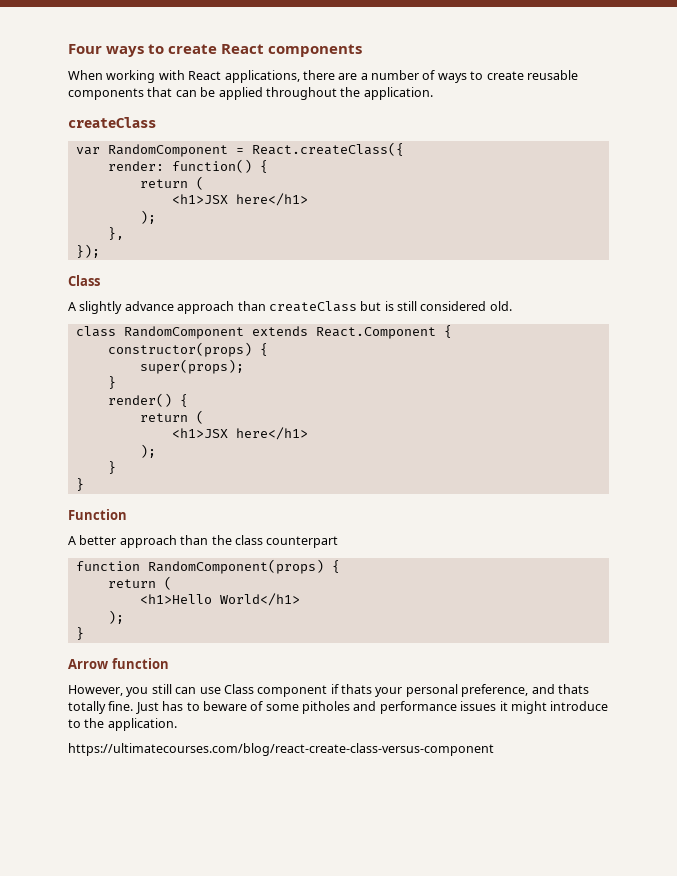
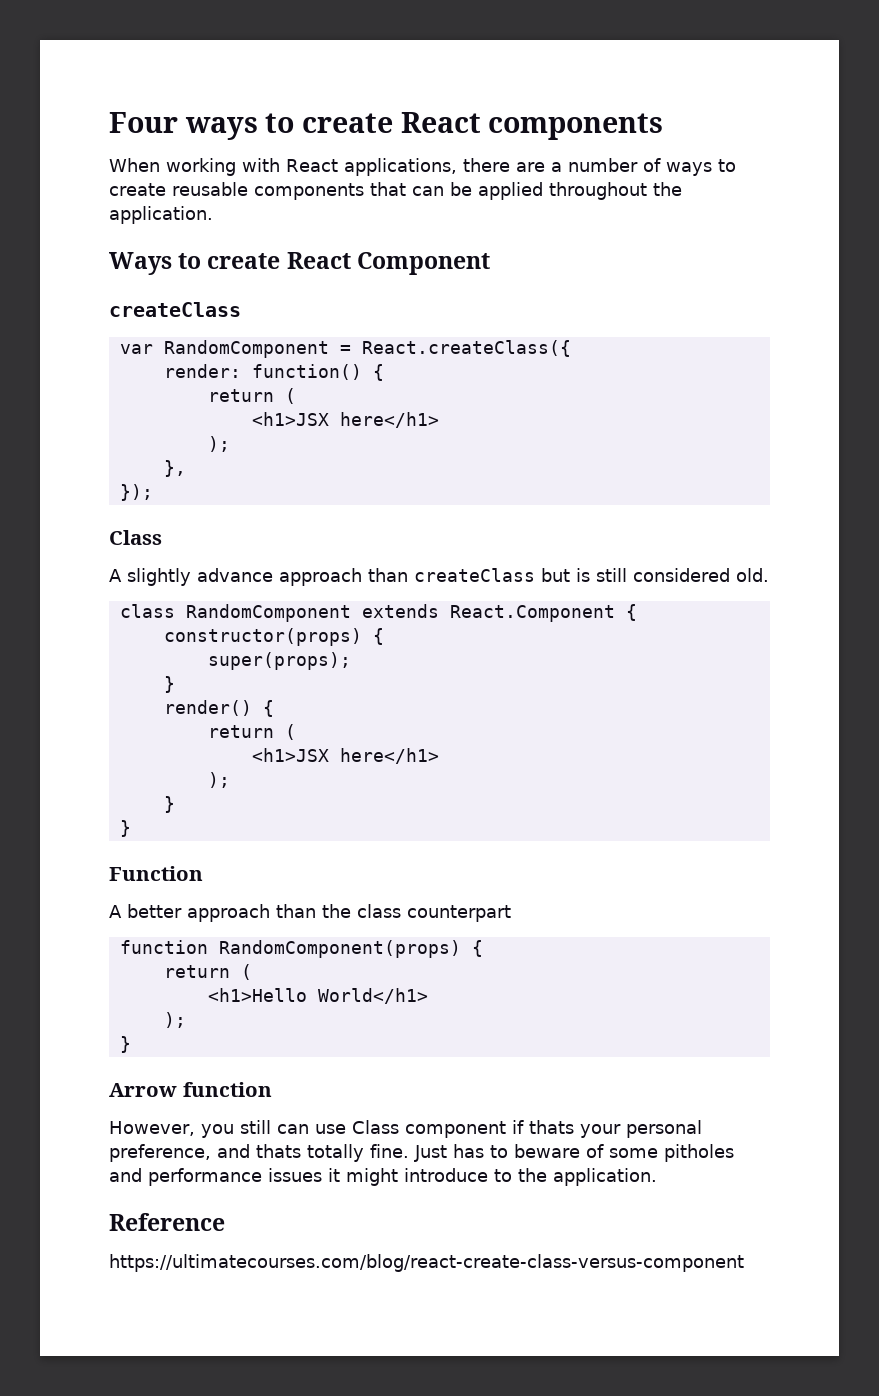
+ Ways to create React Component
+ Reference

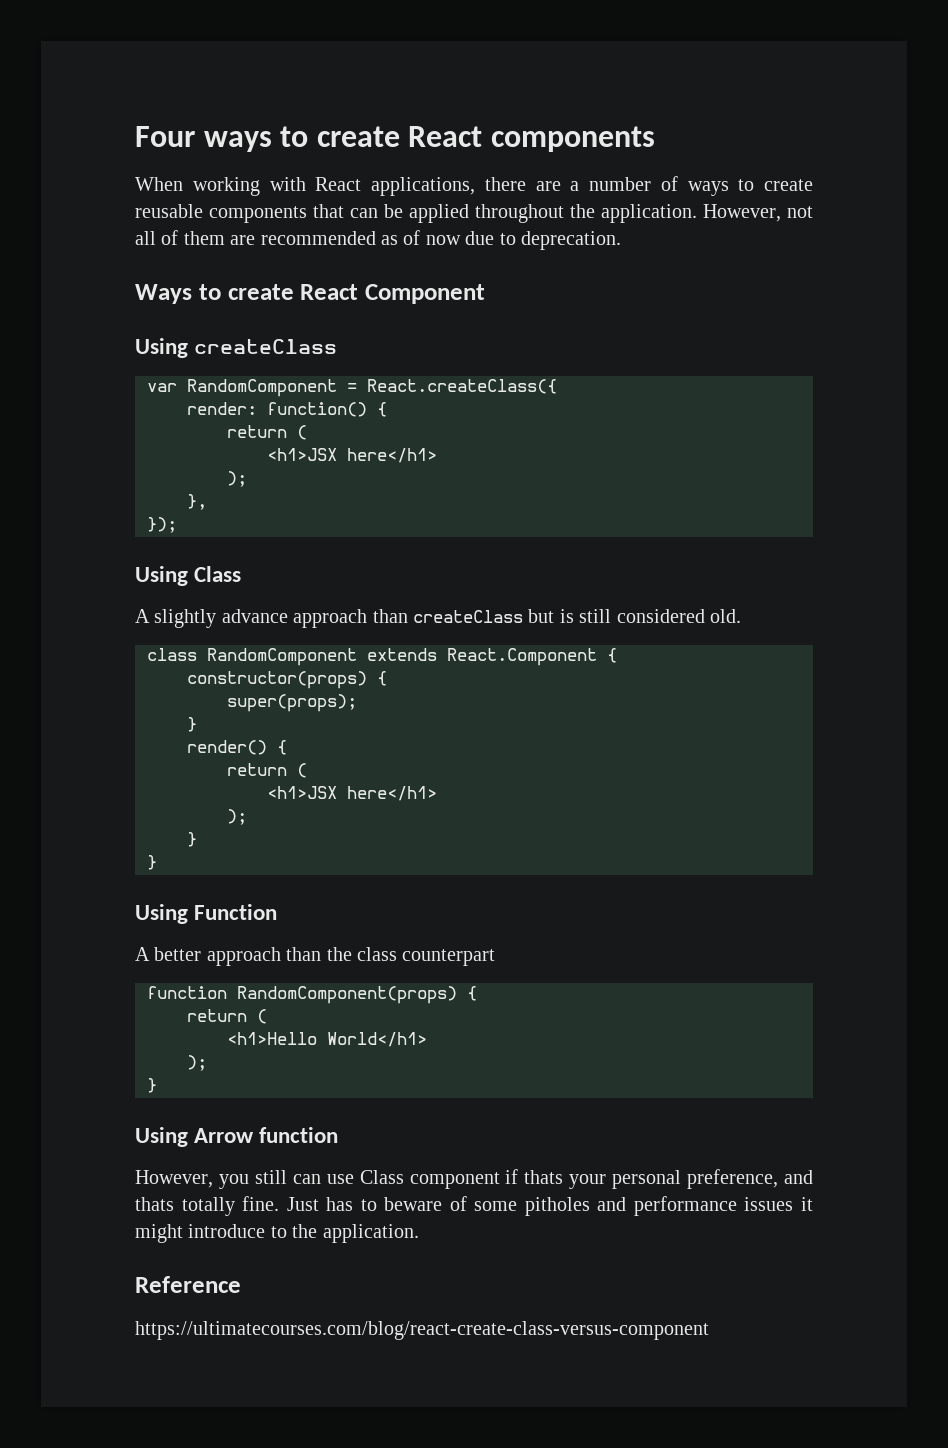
+ However, not all of them are recommended as of now due to deprecation.
  Ways to create React Component
- createClass
+ Using createClass
  });
- Class
+ Using Class
- Function
+ Using Function
- Arrow function
+ Using Arrow function

